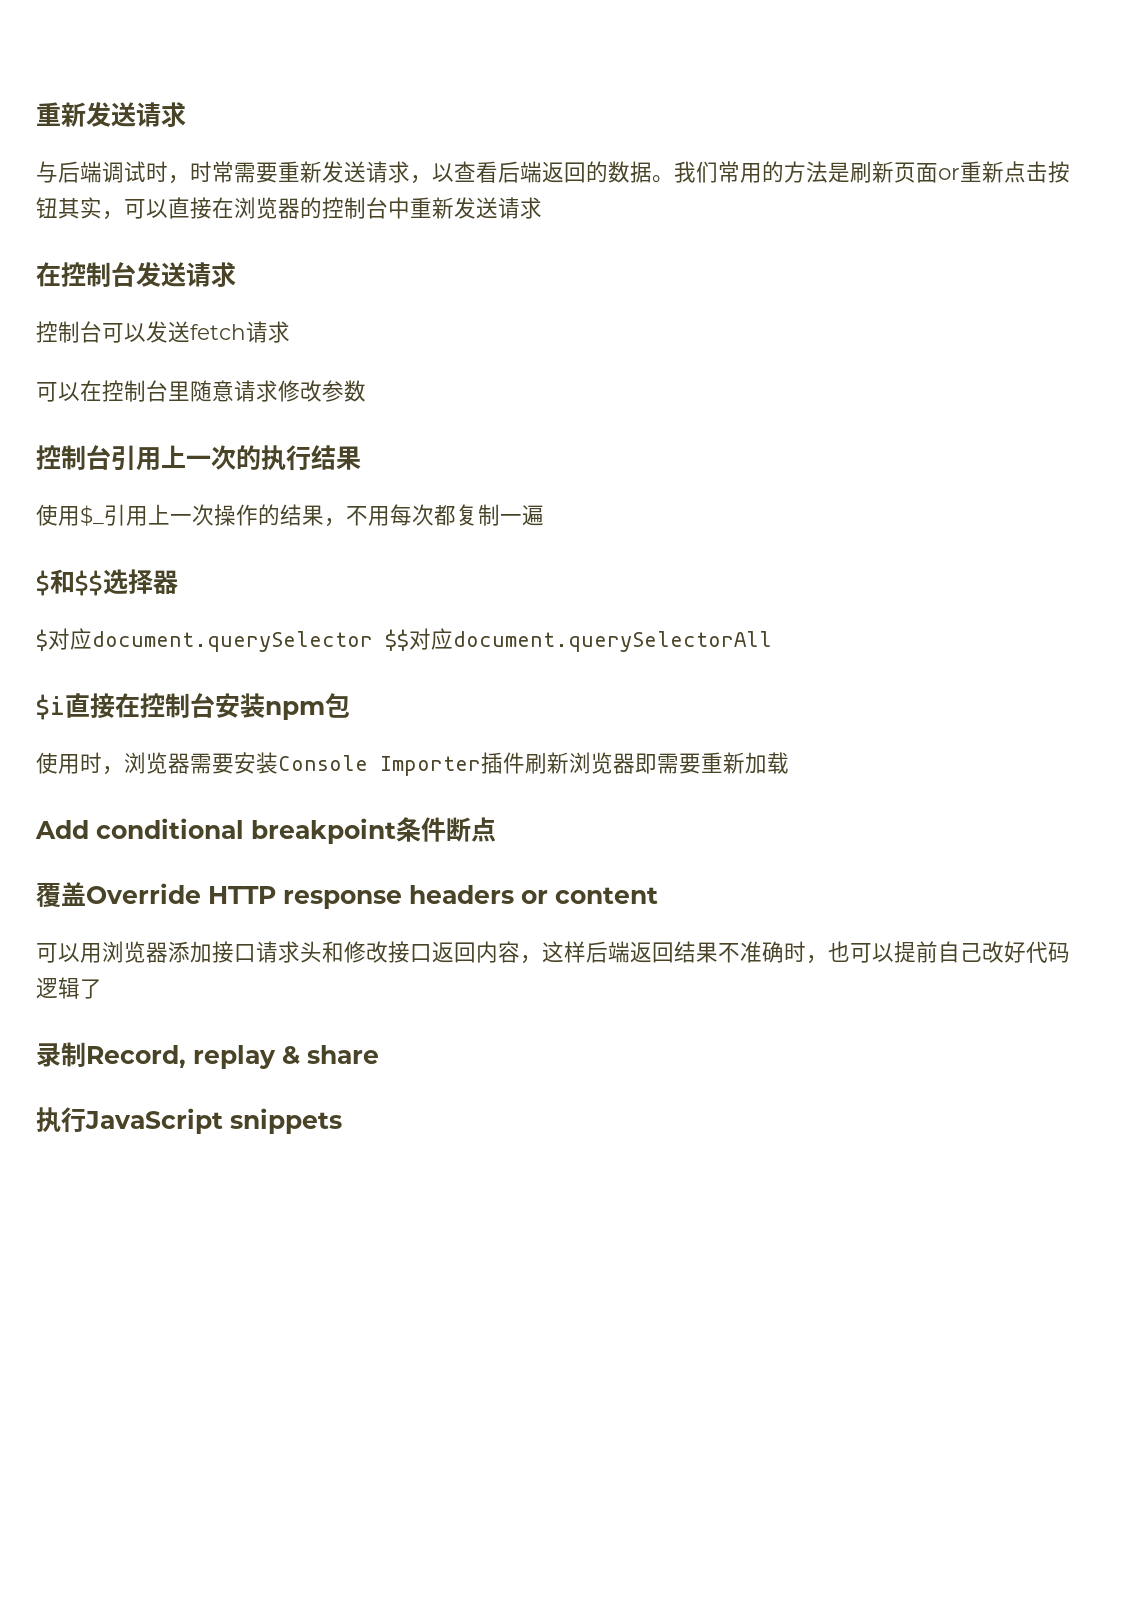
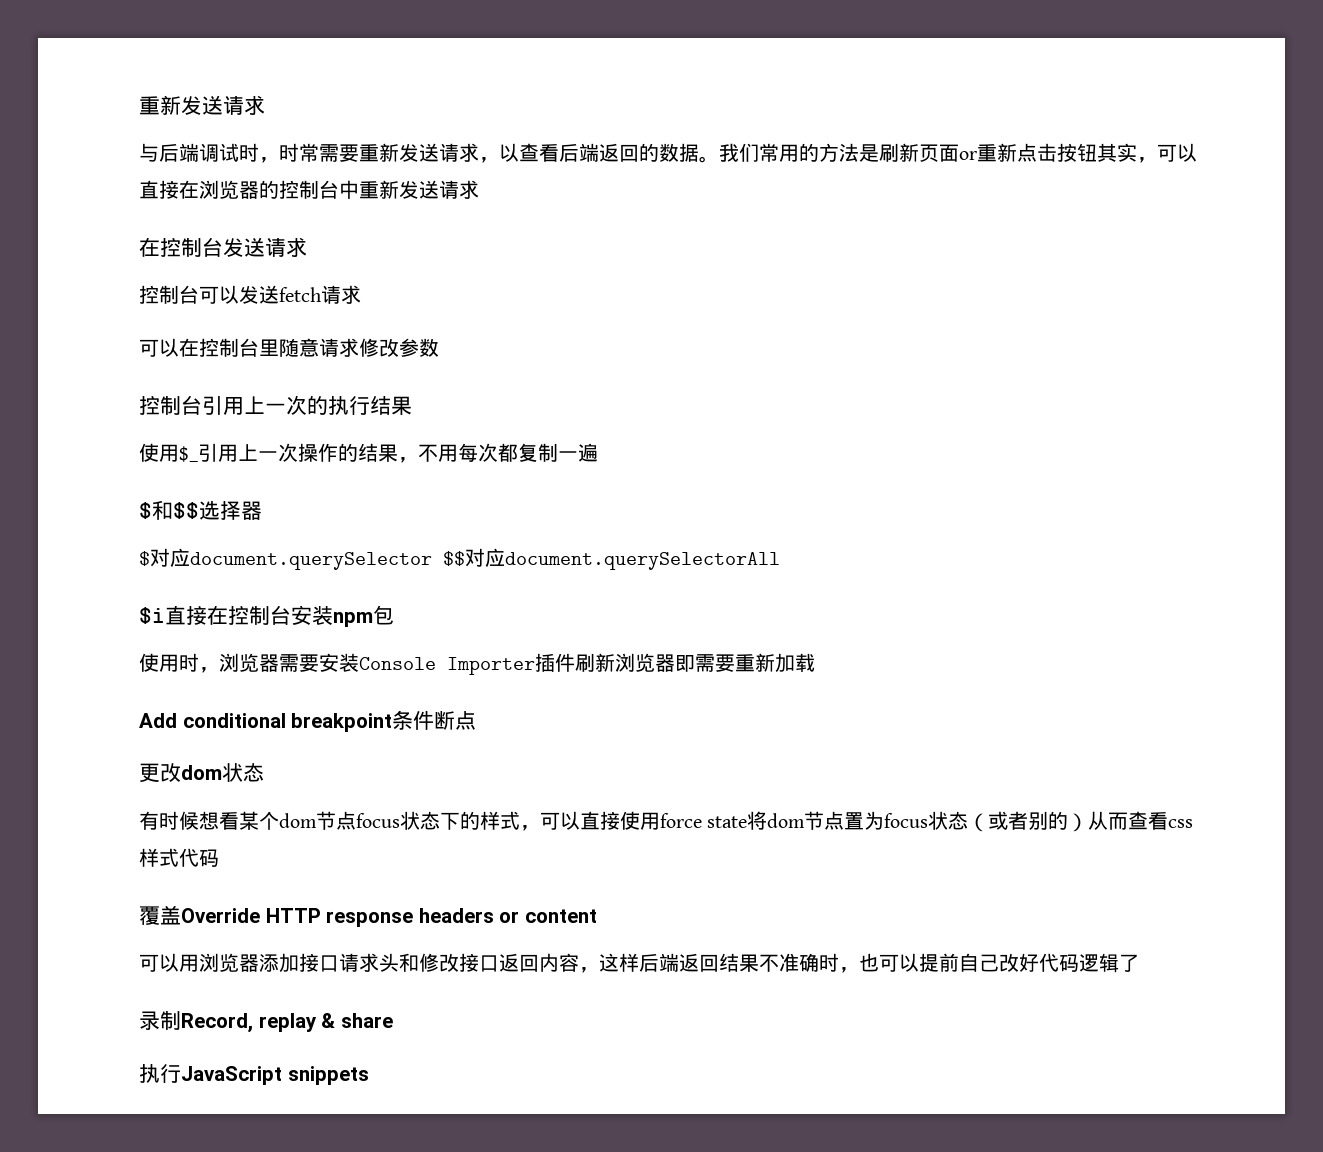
+ 更改dom状态
+ 有时候想看某个dom节点focus状态下的样式，可以直接使用force state将dom节点置为focus状态（或者别的）从而查看css样式代码

